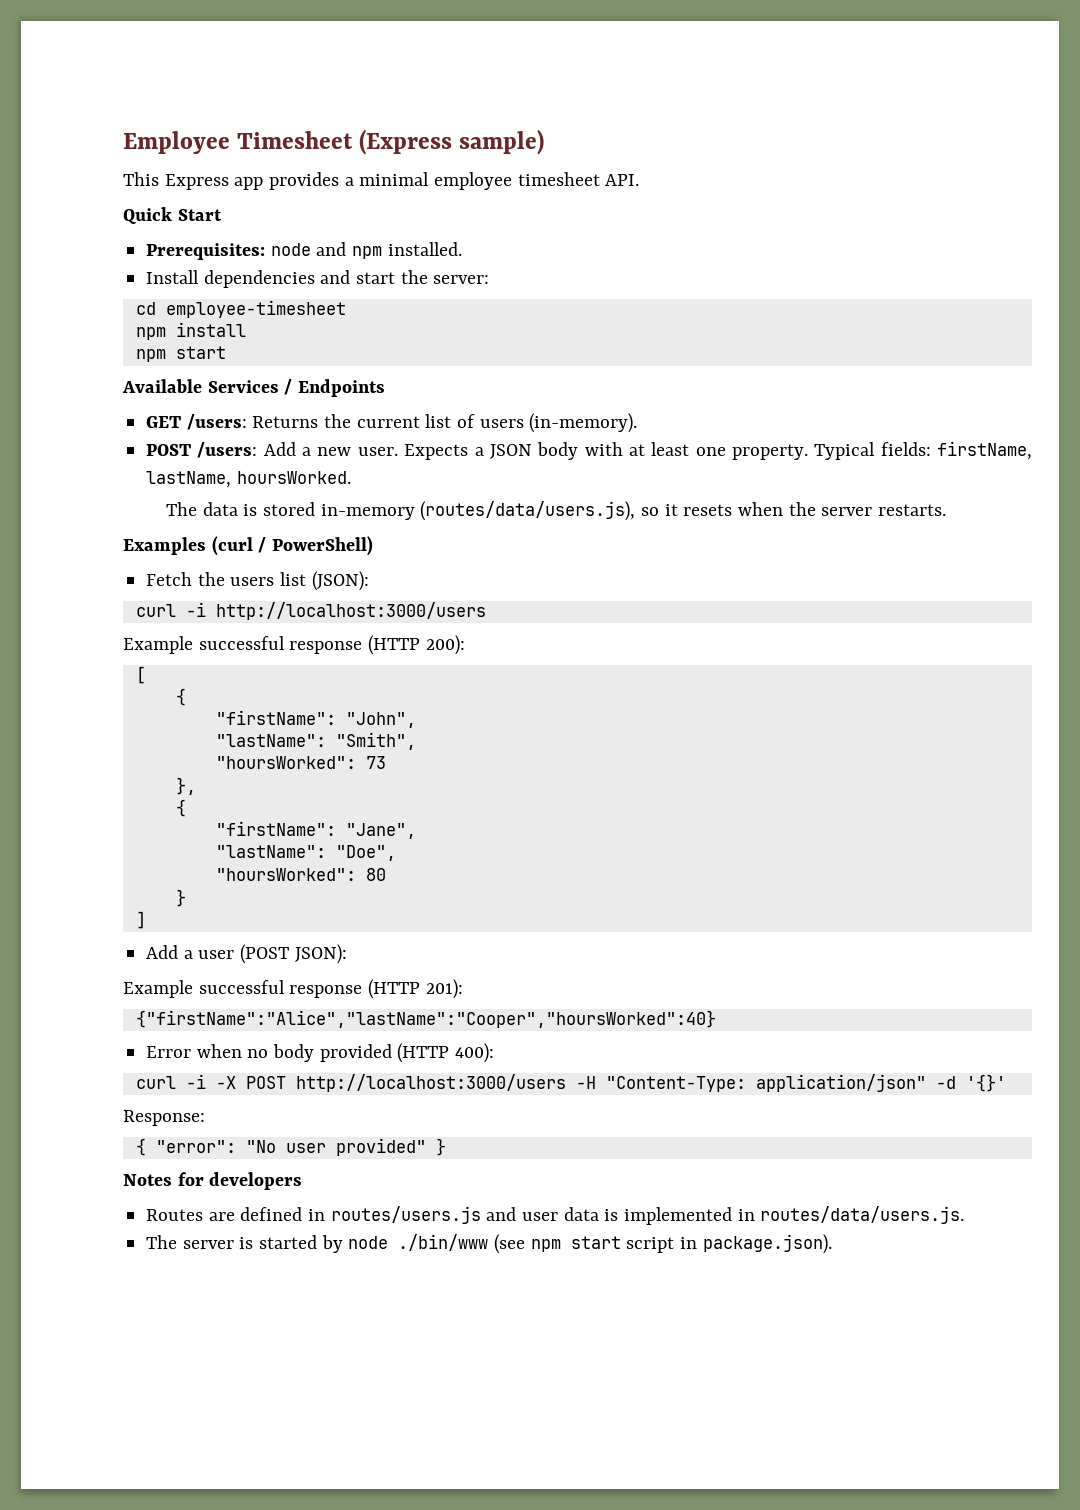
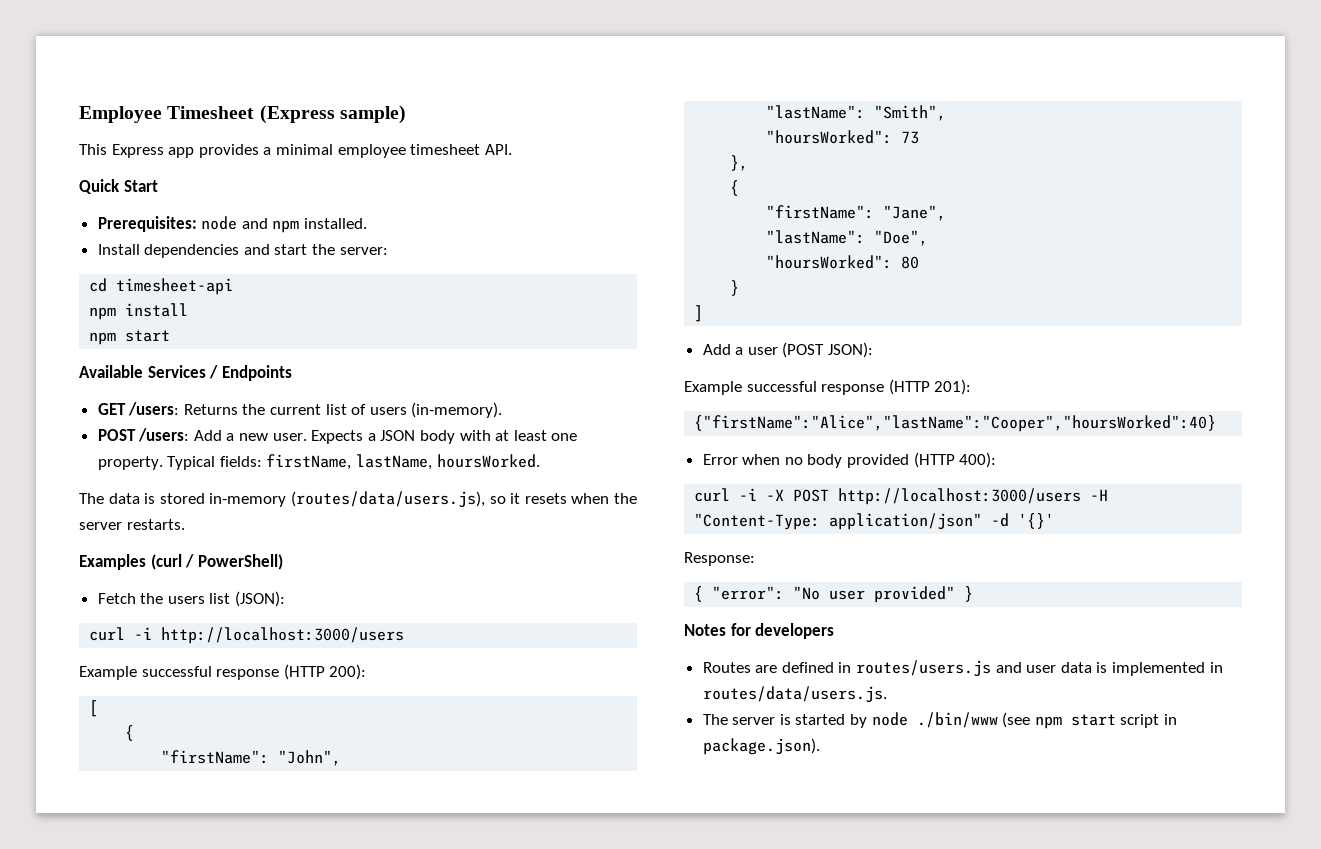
- cd employee-timesheet
+ cd timesheet-api

